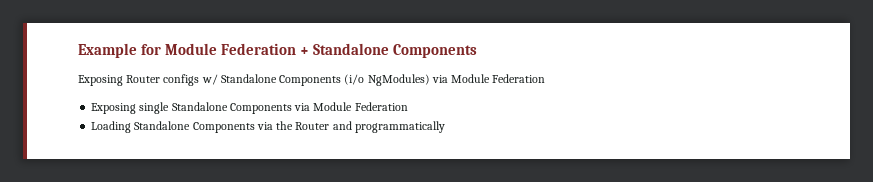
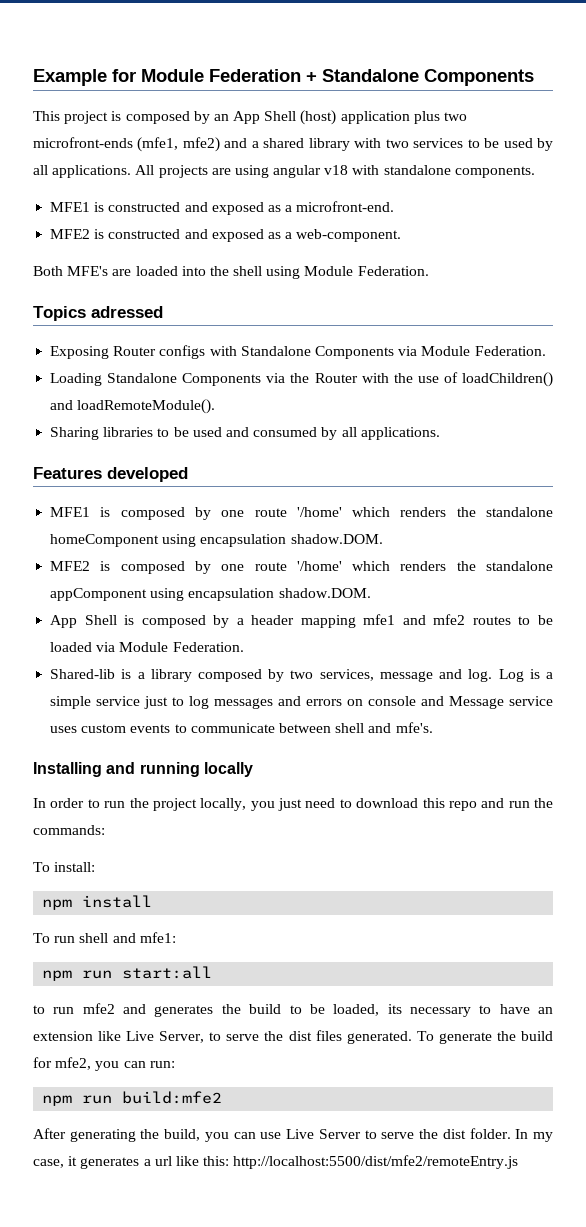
- Exposing Router configs w/ Standalone Components (i/o NgModules) via Module Federation
- Exposing single Standalone Components via Module Federation
+ This project is composed by an App Shell (host) application plus two microfront-ends (mfe1, mfe2) and a shared library with two services to be used by all applications. All projects are using angular v18 with standalone components.
+ MFE1 is constructed and exposed as a microfront-end.
+ MFE2 is constructed and exposed as a web-component.
+ Both MFE's are loaded into the shell using Module Federation.
+ Topics adressed
+ Exposing Router configs with Standalone Components via Module Federation.
- Loading Standalone Components via the Router and programmatically
+ Loading Standalone Components via the Router with the use of loadChildren() and loadRemoteModule().
+ Sharing libraries to be used and consumed by all applications.
+ Features developed
+ MFE1 is composed by one route '/home' which renders the standalone homeComponent using encapsulation shadow.DOM.
+ MFE2 is composed by one route '/home' which renders the standalone appComponent using encapsulation shadow.DOM.
+ App Shell is composed by a header mapping mfe1 and mfe2 routes to be loaded via Module Federation.
+ Shared-lib is a library composed by two services, message and log. Log is a simple service just to log messages and errors on console and Message service uses custom events to communicate between shell and mfe's.
+ Installing and running locally
+ In order to run the project locally, you just need to download this repo and run the commands:
+ To install:
+ npm install
+ To run shell and mfe1:
+ npm run start:all
+ to run mfe2 and generates the build to be loaded, its necessary to have an extension like Live Server, to serve the dist files generated. To generate the build for mfe2, you can run:
+ npm run build:mfe2
+ After generating the build, you can use Live Server to serve the dist folder. In my case, it generates a url like this: http://localhost:5500/dist/mfe2/remoteEntry.js

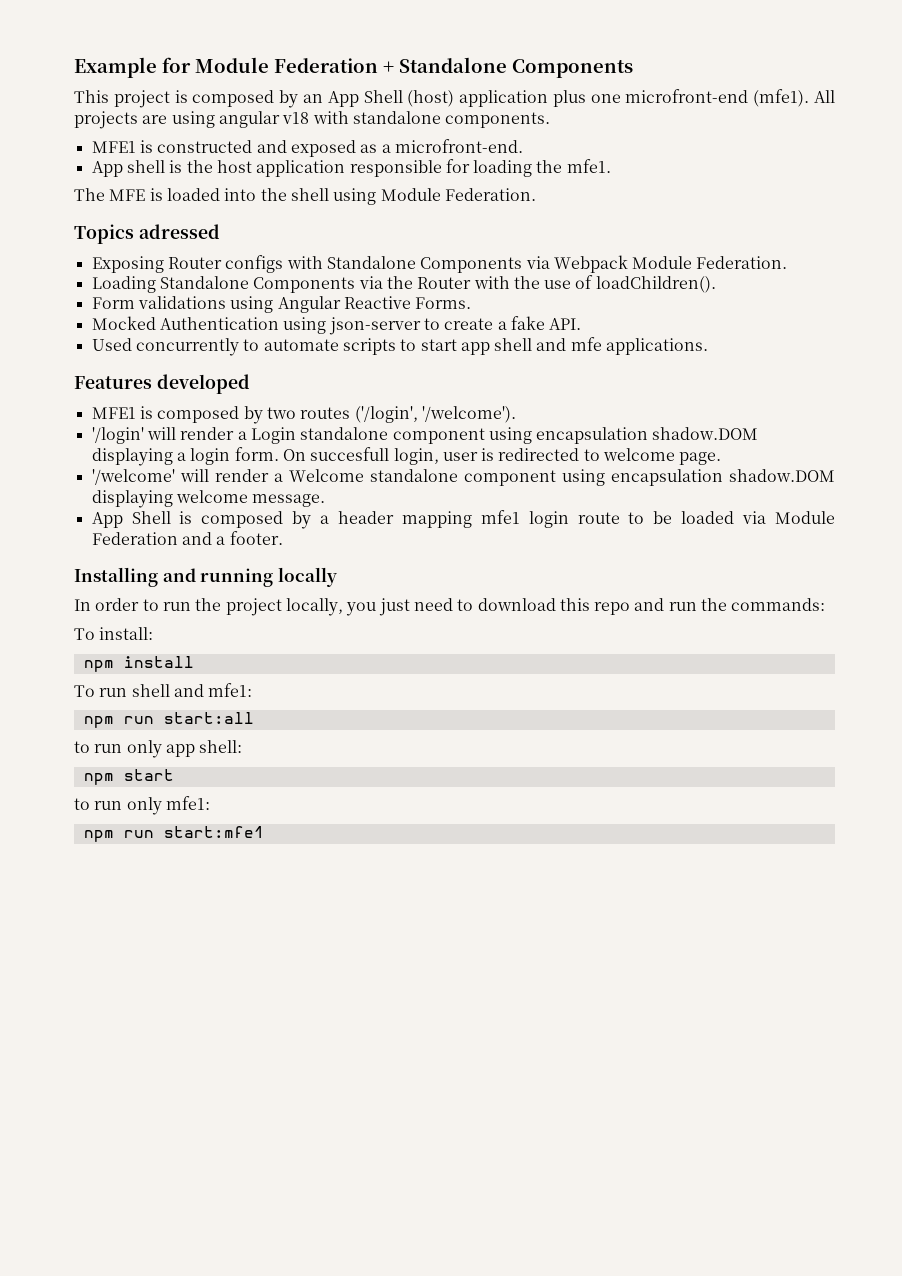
- This project is composed by an App Shell (host) application plus two microfront-ends (mfe1, mfe2) and a shared library with two services to be used by all applications.
+ This project is composed by an App Shell (host) application plus one microfront-end (mfe1).
- MFE2 is constructed and exposed as a web-component.
- Both MFE's are loaded into the shell using Module Federation.
+ App shell is the host application responsible for loading the mfe1.
+ The MFE is loaded into the shell using Module Federation.
- Exposing Router configs with Standalone Components via Module Federation.
+ Exposing Router configs with Standalone Components via Webpack Module Federation.
- Loading Standalone Components via the Router with the use of loadChildren() and loadRemoteModule().
- Sharing libraries to be used and consumed by all applications.
+ Loading Standalone Components via the Router with the use of loadChildren().
+ Form validations using Angular Reactive Forms.
+ Mocked Authentication using json-server to create a fake API.
+ Used concurrently to automate scripts to start app shell and mfe applications.
- MFE1 is composed by one route '/home' which renders the standalone homeComponent using encapsulation shadow.DOM.
- MFE2 is composed by one route '/home' which renders the standalone appComponent using encapsulation shadow.DOM.
+ MFE1 is composed by two routes ('/login', '/welcome').
+ '/login' will render a Login standalone component using encapsulation shadow.DOM displaying a login form. On succesfull login, user is redirected to welcome page.
+ '/welcome' will render a Welcome standalone component using encapsulation shadow.DOM displaying welcome message.
- App Shell is composed by a header mapping mfe1 and mfe2 routes to be loaded via Module Federation.
- Shared-lib is a library composed by two services, message and log. Log is a simple service just to log messages and errors on console and Message service uses custom events to communicate between shell and mfe's.
+ App Shell is composed by a header mapping mfe1 login route to be loaded via Module Federation and a footer.
- to run mfe2 and generates the build to be loaded, its necessary to have an extension like Live Server, to serve the dist files generated. To generate the build for mfe2, you can run:
- npm run build:mfe2
- After generating the build, you can use Live Server to serve the dist folder. In my case, it generates a url like this: http://localhost:5500/dist/mfe2/remoteEntry.js
+ to run only app shell:
+ npm start
+ to run only mfe1:
+ npm run start:mfe1

